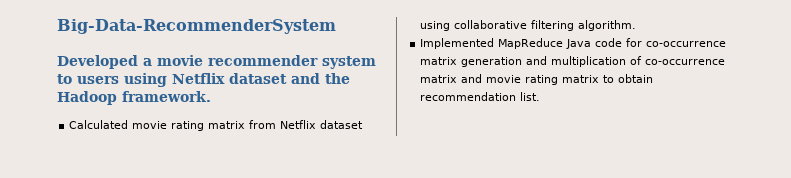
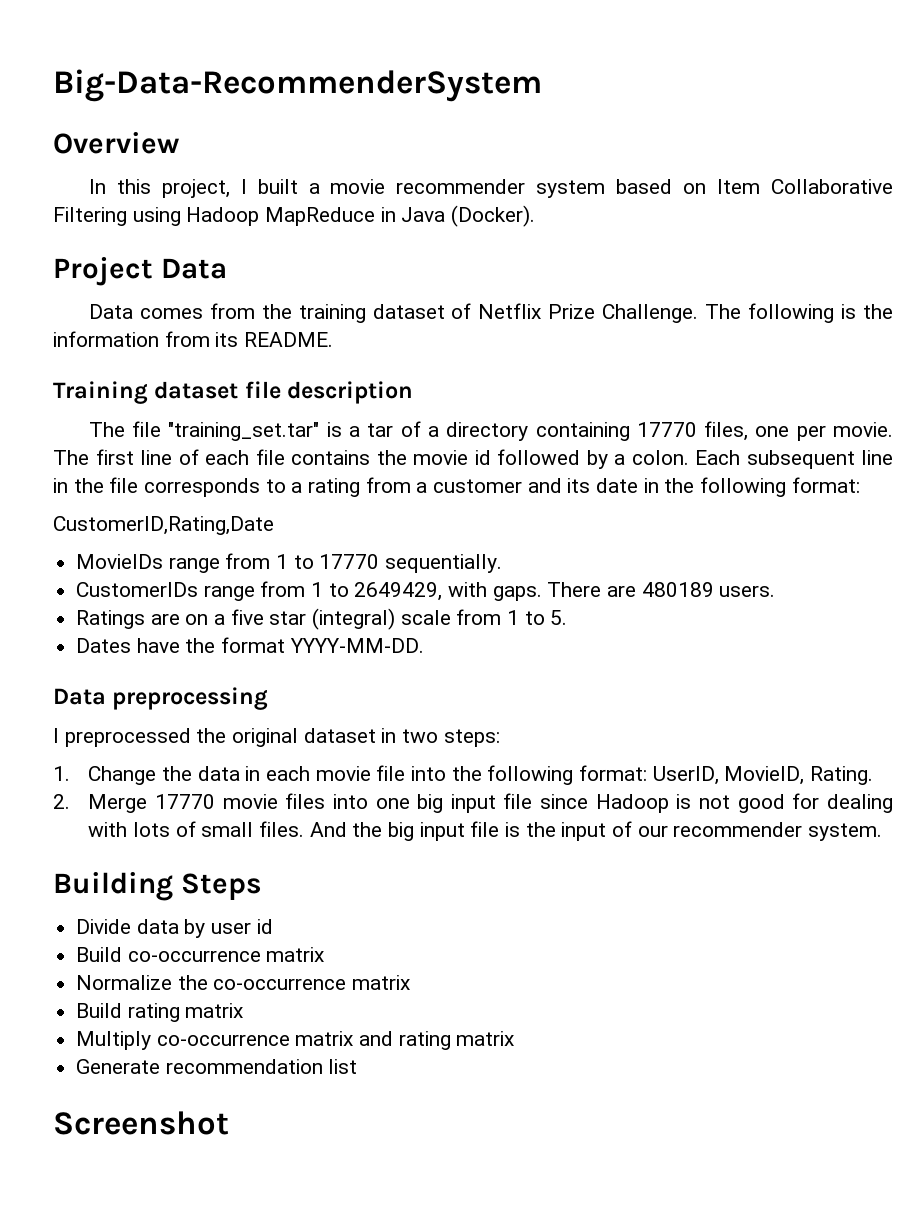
- Developed a movie recommender system to users using Netflix dataset and the Hadoop framework.
- Calculated movie rating matrix from Netflix dataset using collaborative filtering algorithm.
- Implemented MapReduce Java code for co-occurrence matrix generation and multiplication of co-occurrence matrix and movie rating matrix to obtain recommendation list.
+ Overview
+ In this project, I built a movie recommender system based on Item Collaborative Filtering using Hadoop MapReduce in Java (Docker).
+ Project Data
+ Data comes from the training dataset of Netflix Prize Challenge. The following is the information from its README.
+ Training dataset file description
+ The file "training_set.tar" is a tar of a directory containing 17770 files, one per movie. The first line of each file contains the movie id followed by a colon. Each subsequent line in the file corresponds to a rating from a customer and its date in the following format:
+ CustomerID,Rating,Date
+ MovieIDs range from 1 to 17770 sequentially.
+ CustomerIDs range from 1 to 2649429, with gaps. There are 480189 users.
+ Ratings are on a five star (integral) scale from 1 to 5.
+ Dates have the format YYYY-MM-DD.
+ Data preprocessing
+ I preprocessed the original dataset in two steps:
+ 1. Change the data in each movie file into the following format: UserID, MovieID, Rating.
+ 2. Merge 17770 movie files into one big input file since Hadoop is not good for dealing with lots of small files. And the big input file is the input of our recommender system.
+ Building Steps
+ Divide data by user id
+ Build co-occurrence matrix
+ Normalize the co-occurrence matrix
+ Build rating matrix
+ Multiply co-occurrence matrix and rating matrix
+ Generate recommendation list
+ Screenshot

